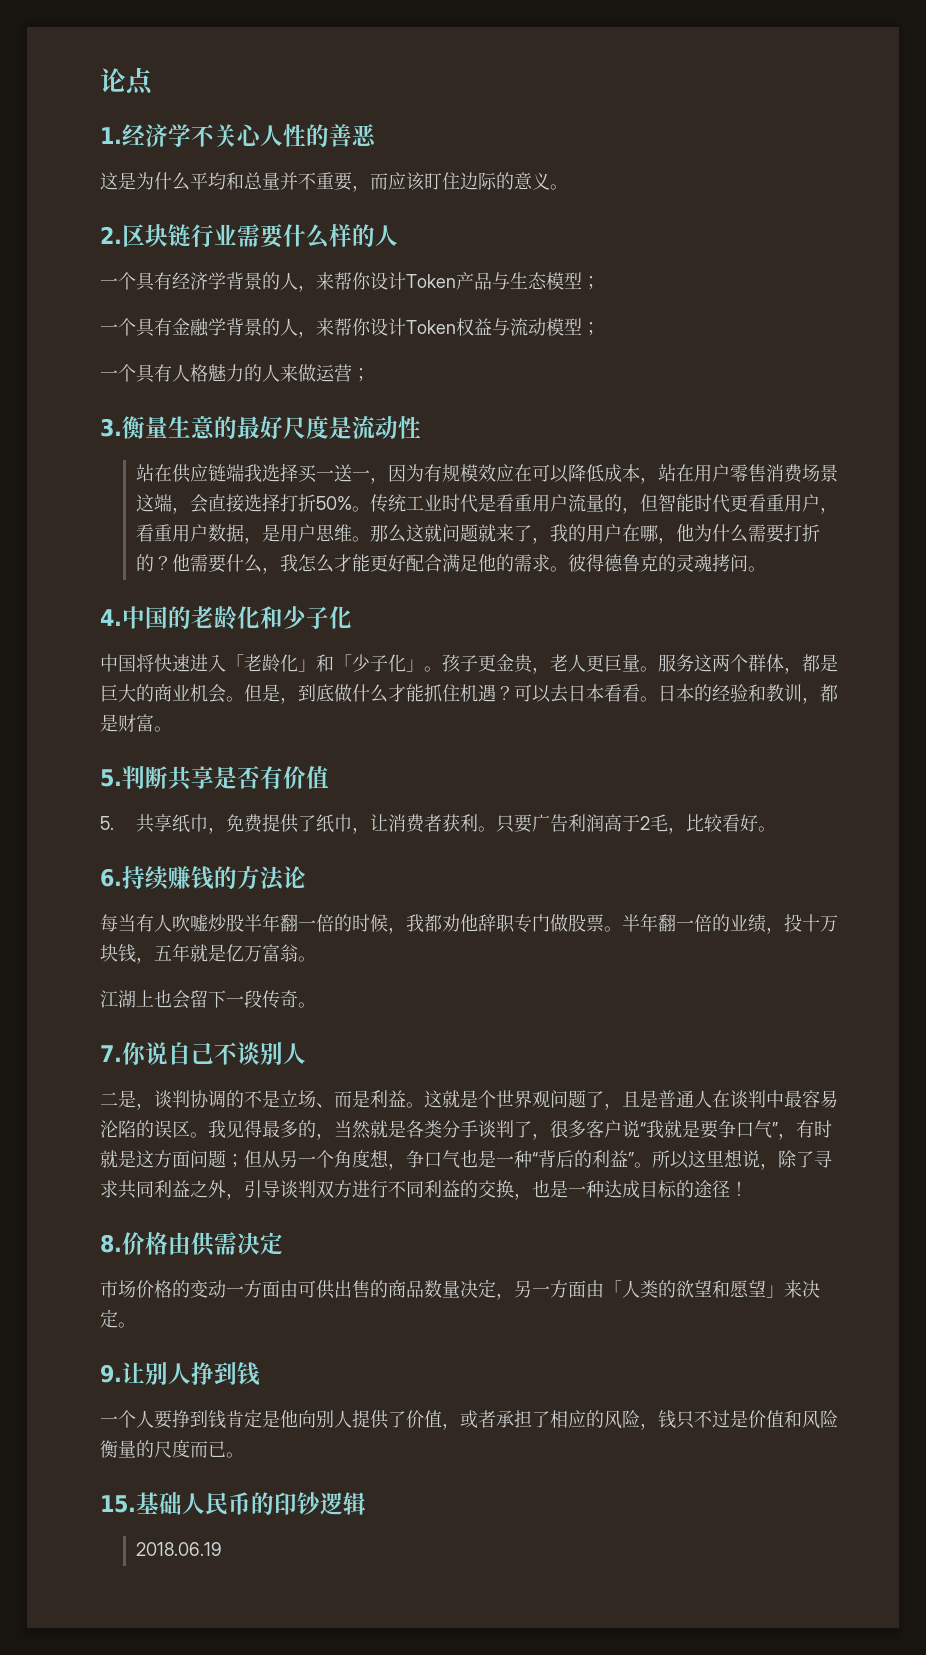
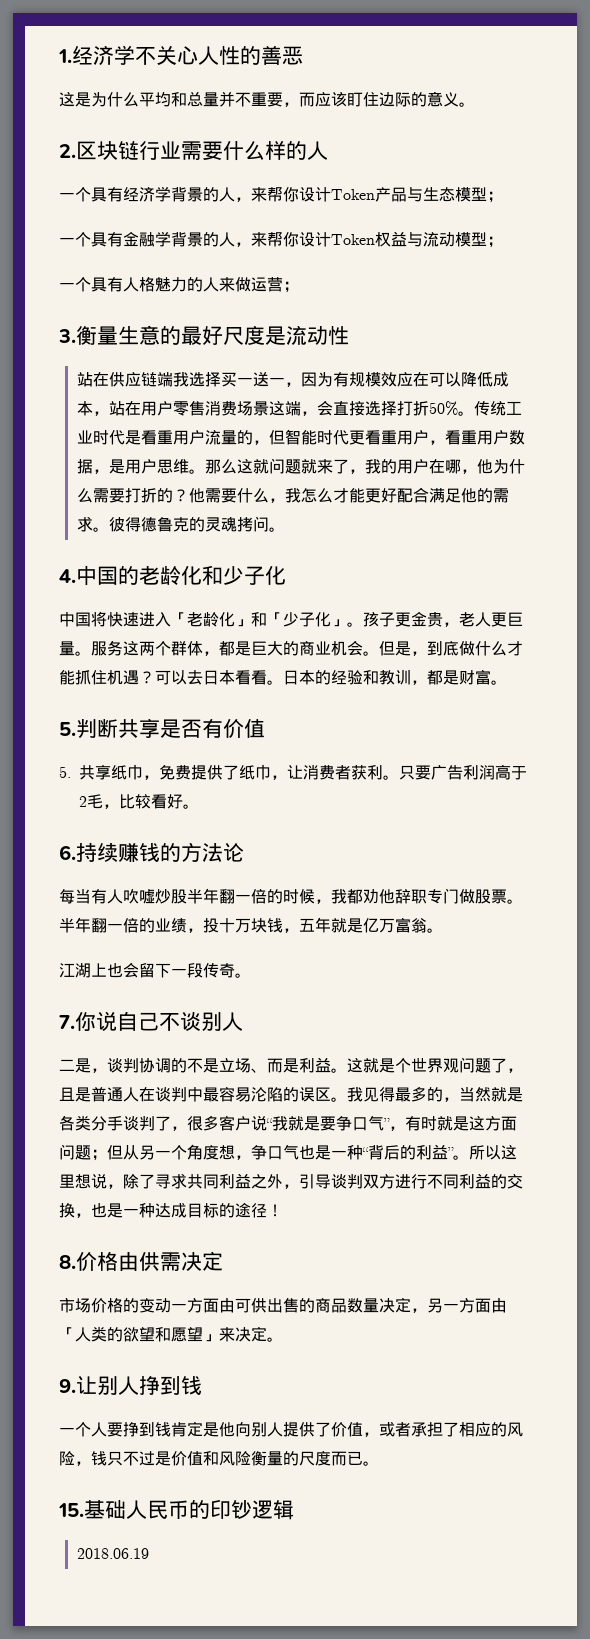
- 论点

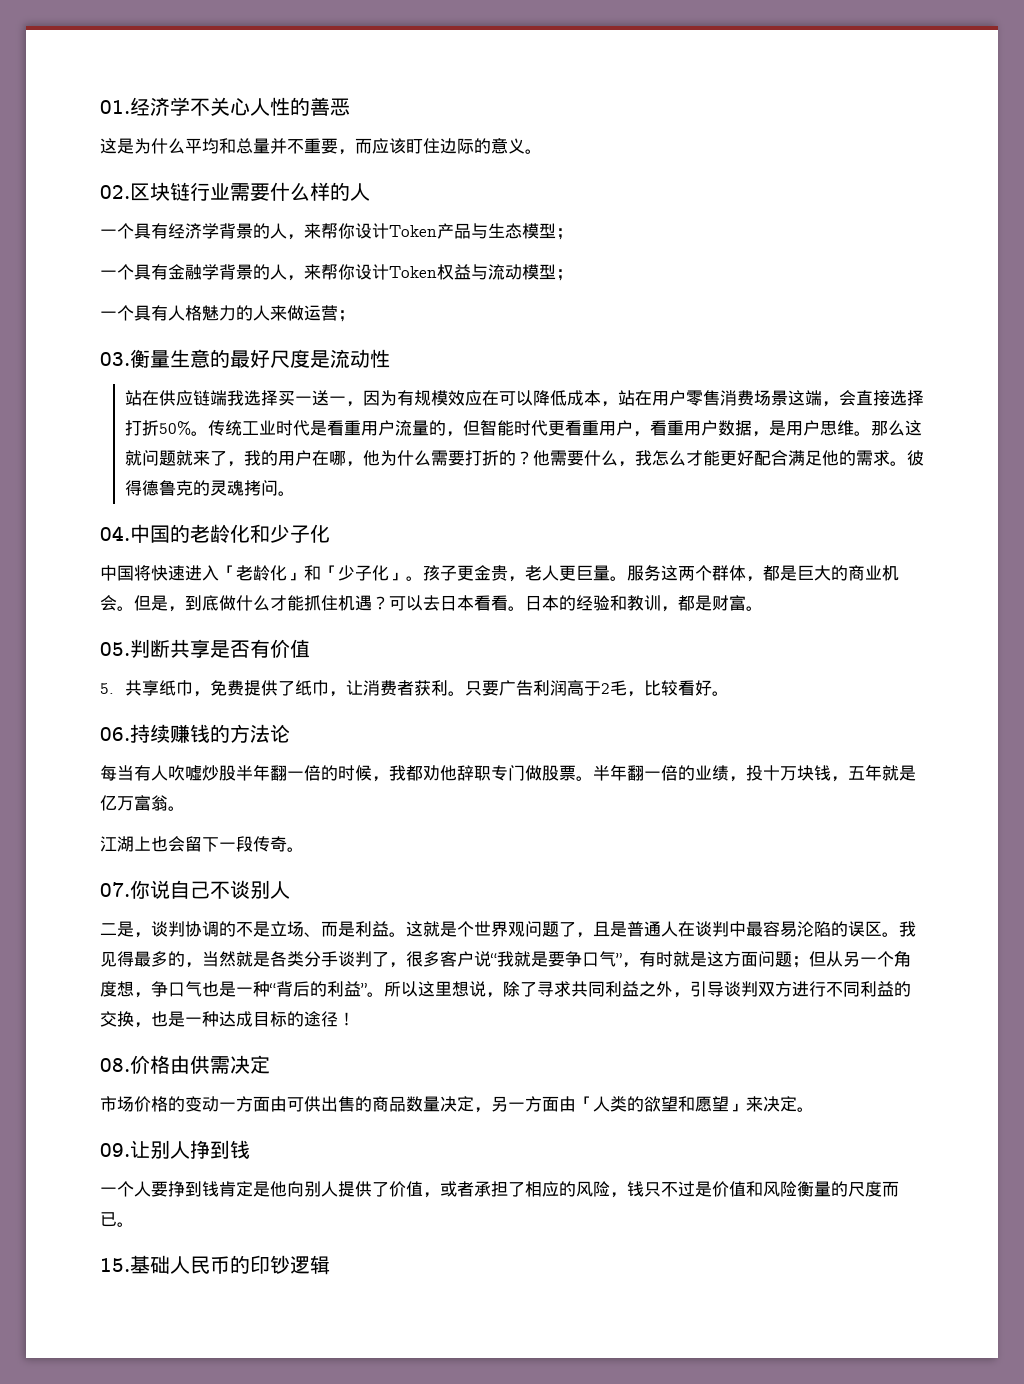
- 1.经济学不关心人性的善恶
+ 01.经济学不关心人性的善恶
- 2.区块链行业需要什么样的人
+ 02.区块链行业需要什么样的人
- 3.衡量生意的最好尺度是流动性
+ 03.衡量生意的最好尺度是流动性
- 4.中国的老龄化和少子化
+ 04.中国的老龄化和少子化
- 5.判断共享是否有价值
+ 05.判断共享是否有价值
- 6.持续赚钱的方法论
+ 06.持续赚钱的方法论
- 7.你说自己不谈别人
+ 07.你说自己不谈别人
- 8.价格由供需决定
+ 08.价格由供需决定
- 9.让别人挣到钱
+ 09.让别人挣到钱
- 2018.06.19

